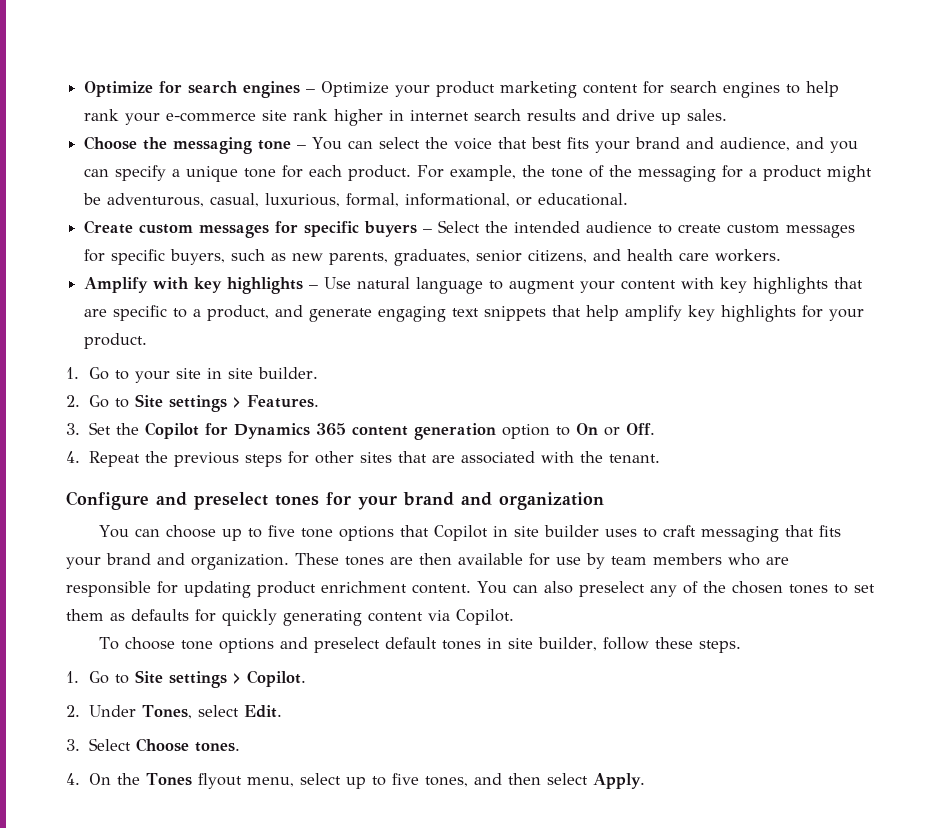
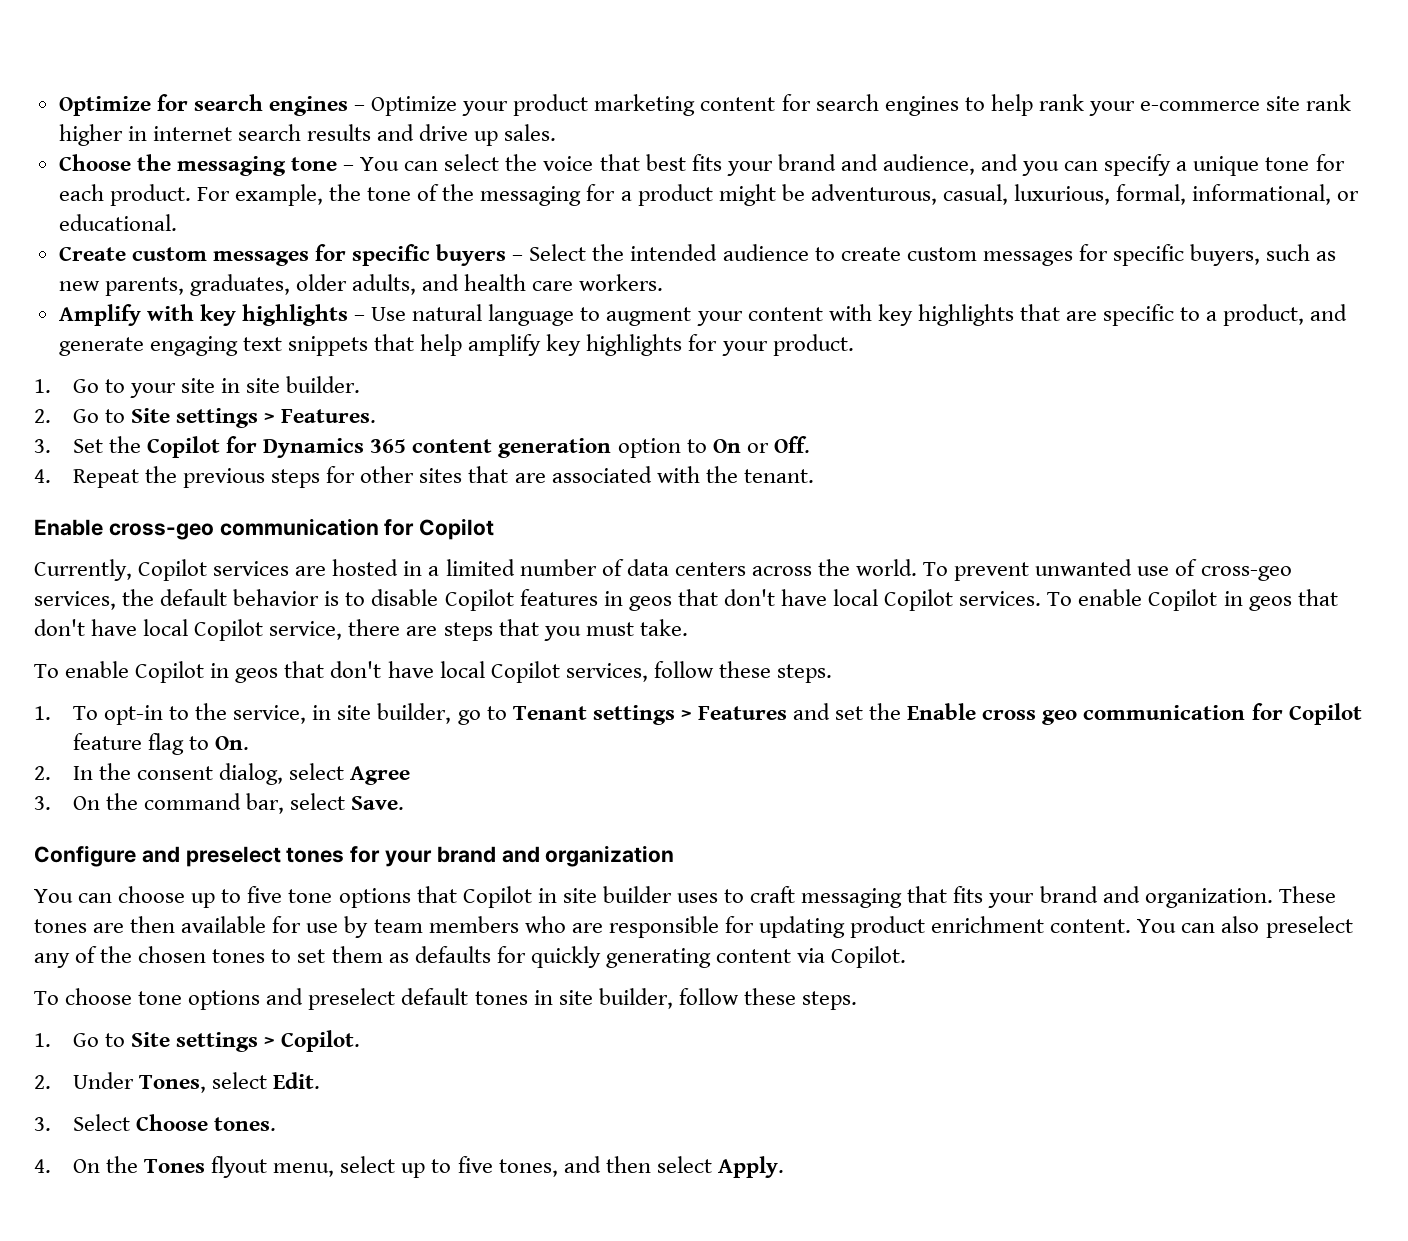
- Create custom messages for specific buyers – Select the intended audience to create custom messages for specific buyers, such as new parents, graduates, senior citizens, and health care workers.
+ Create custom messages for specific buyers – Select the intended audience to create custom messages for specific buyers, such as new parents, graduates, older adults, and health care workers.
+ Enable cross-geo communication for Copilot
+ Currently, Copilot services are hosted in a limited number of data centers across the world. To prevent unwanted use of cross-geo services, the default behavior is to disable Copilot features in geos that don't have local Copilot services. To enable Copilot in geos that don't have local Copilot service, there are steps that you must take.
+ To enable Copilot in geos that don't have local Copilot services, follow these steps.
+ 1. To opt-in to the service, in site builder, go to Tenant settings > Features and set the Enable cross geo communication for Copilot feature flag to On.
+ 2. In the consent dialog, select Agree
+ 3. On the command bar, select Save.

